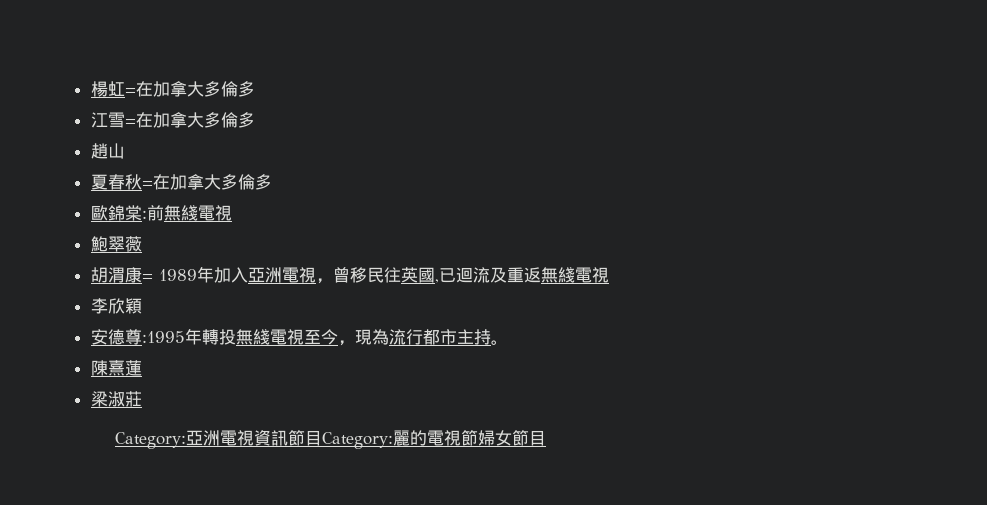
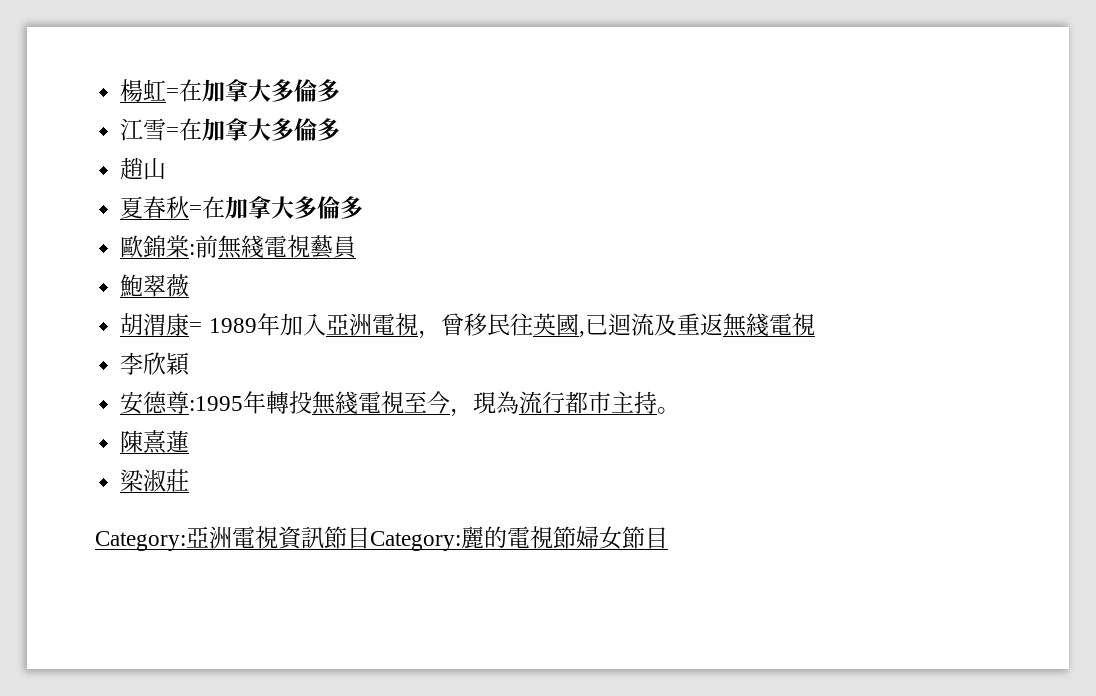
- 歐錦棠:前無綫電視
+ 歐錦棠:前無綫電視藝員

